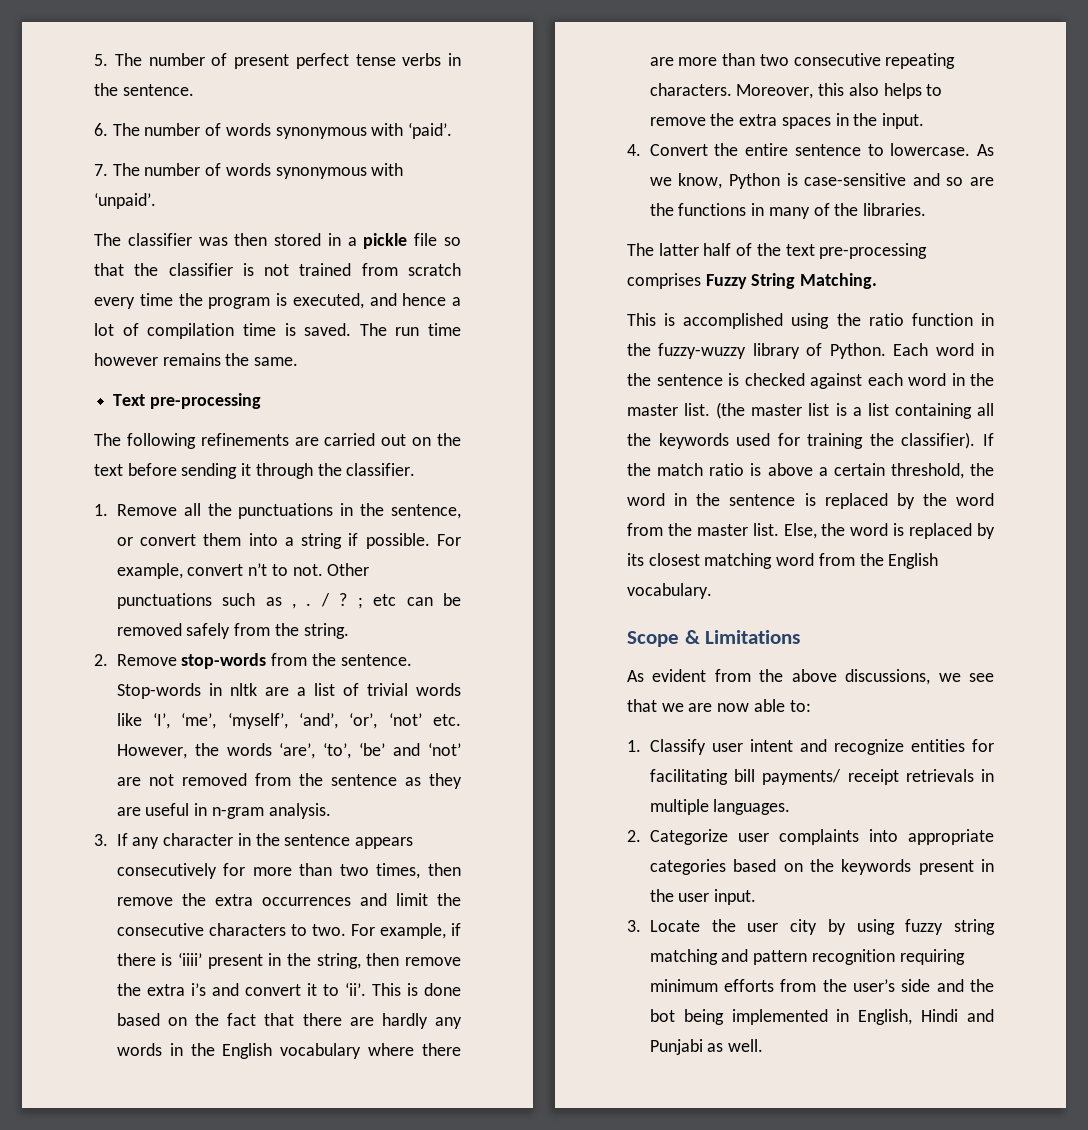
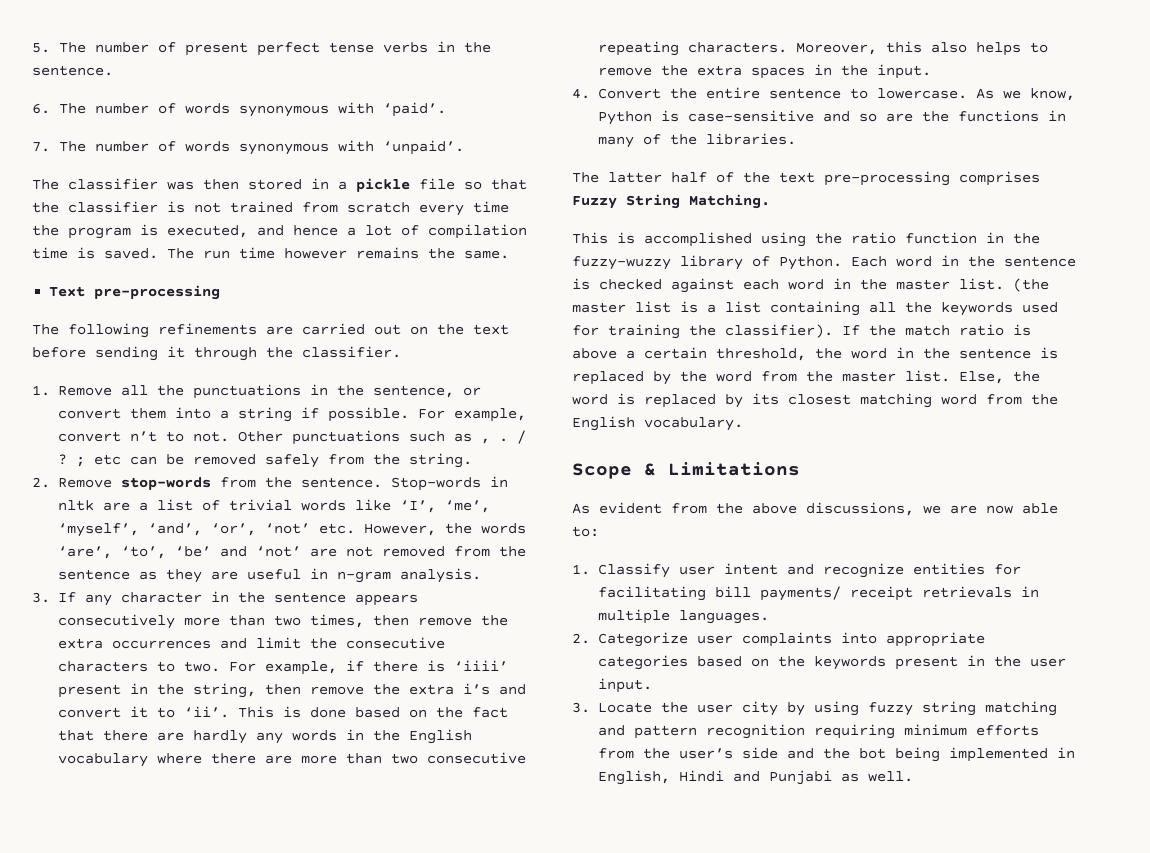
- 3. If any character in the sentence appears consecutively for more than two times, then remove the extra occurrences and limit the consecutive characters to two.
+ 3. If any character in the sentence appears consecutively more than two times, then remove the extra occurrences and limit the consecutive characters to two.
- As evident from the above discussions, we see that we are now able to:
+ As evident from the above discussions, we are now able to:

